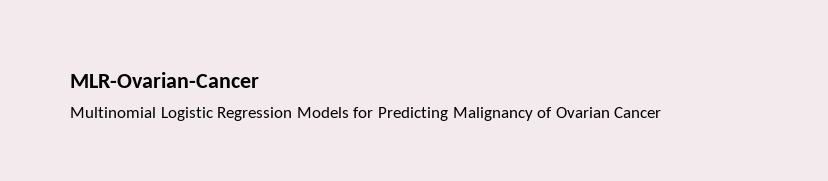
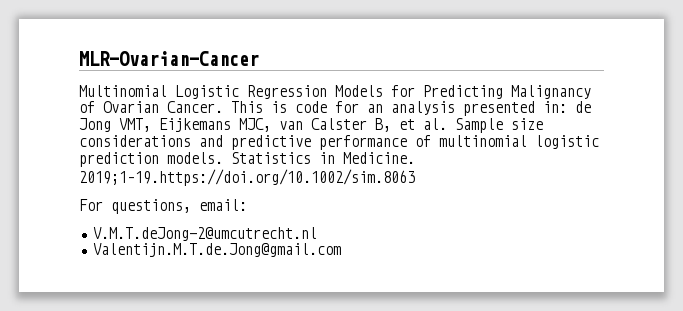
- Multinomial Logistic Regression Models for Predicting Malignancy of Ovarian Cancer
+ Multinomial Logistic Regression Models for Predicting Malignancy of Ovarian Cancer. This is code for an analysis presented in: de Jong VMT, Eijkemans MJC, van Calster B, et al. Sample size considerations and predictive performance of multinomial logistic prediction models. Statistics in Medicine. 2019;1–19.https://doi.org/10.1002/sim.8063
+ For questions, email:
+ V.M.T.deJong-2@umcutrecht.nl
+ Valentijn.M.T.de.Jong@gmail.com

